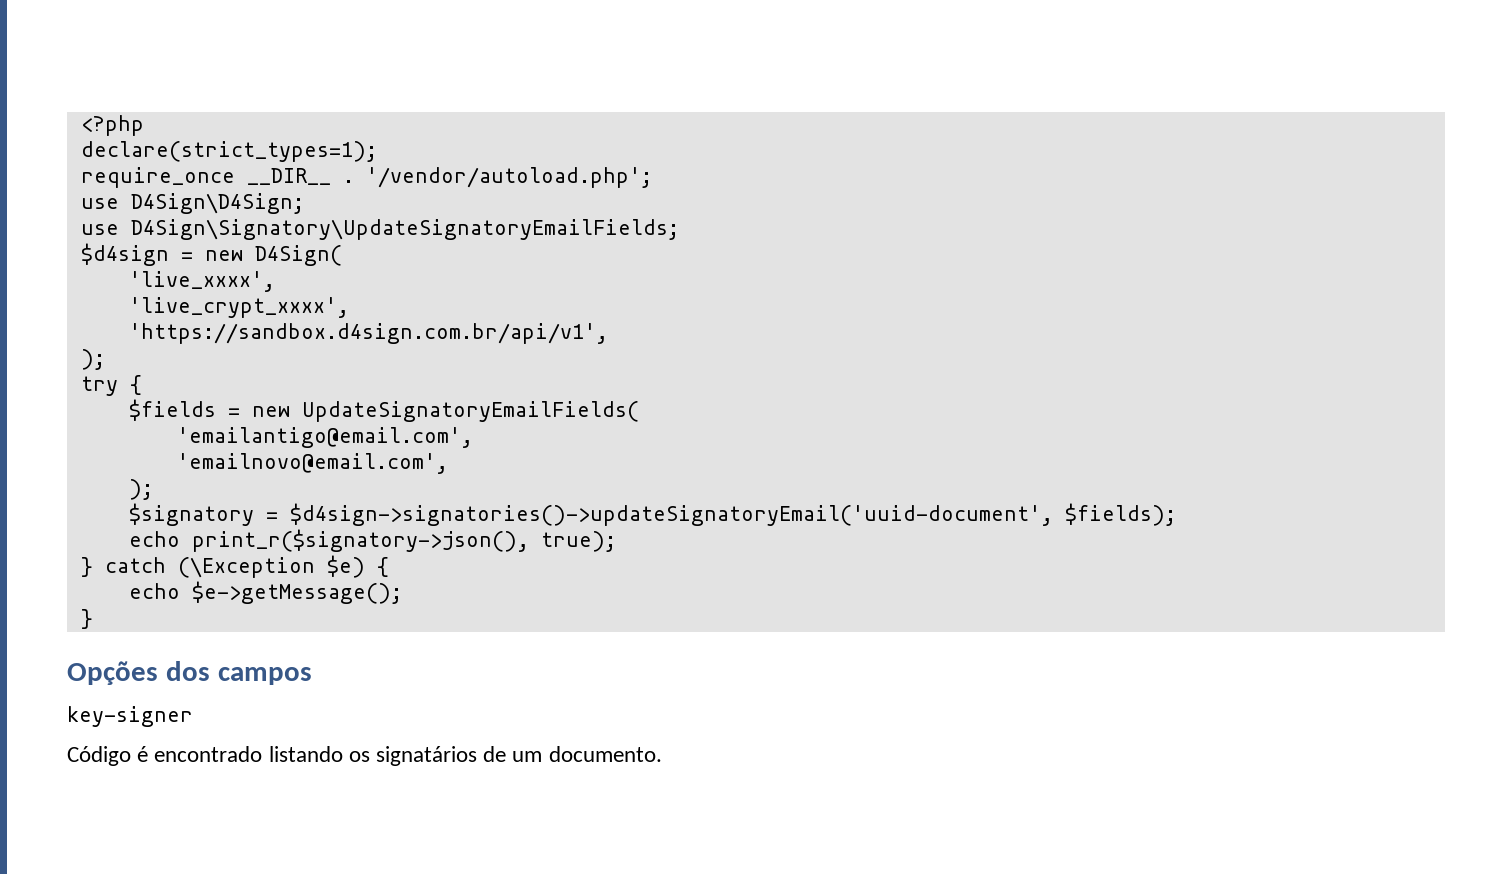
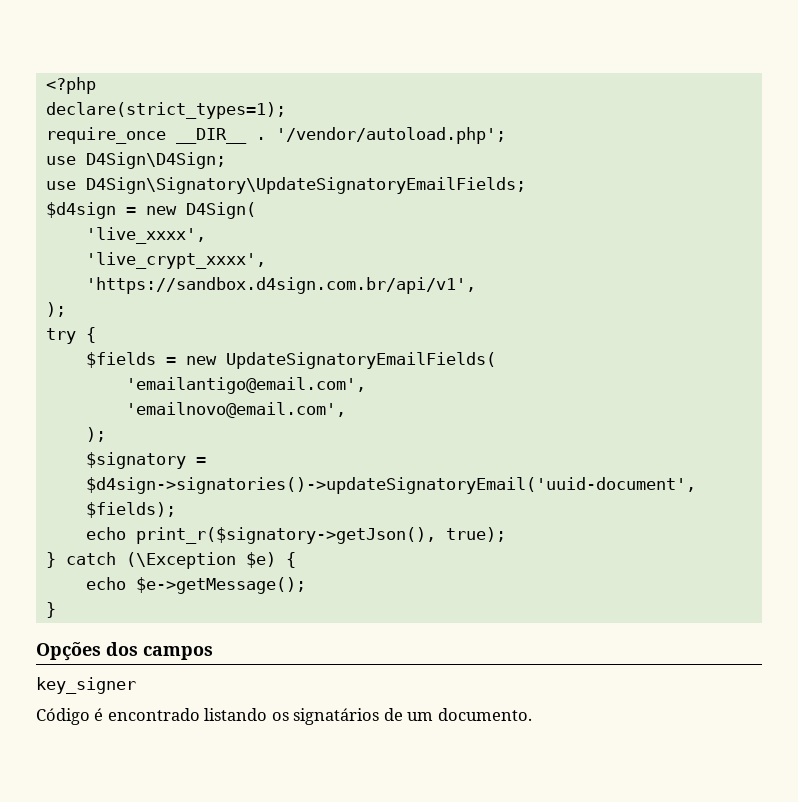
- echo print_r($signatory->json(), true);
+ echo print_r($signatory->getJson(), true);
- key-signer
+ key_signer

